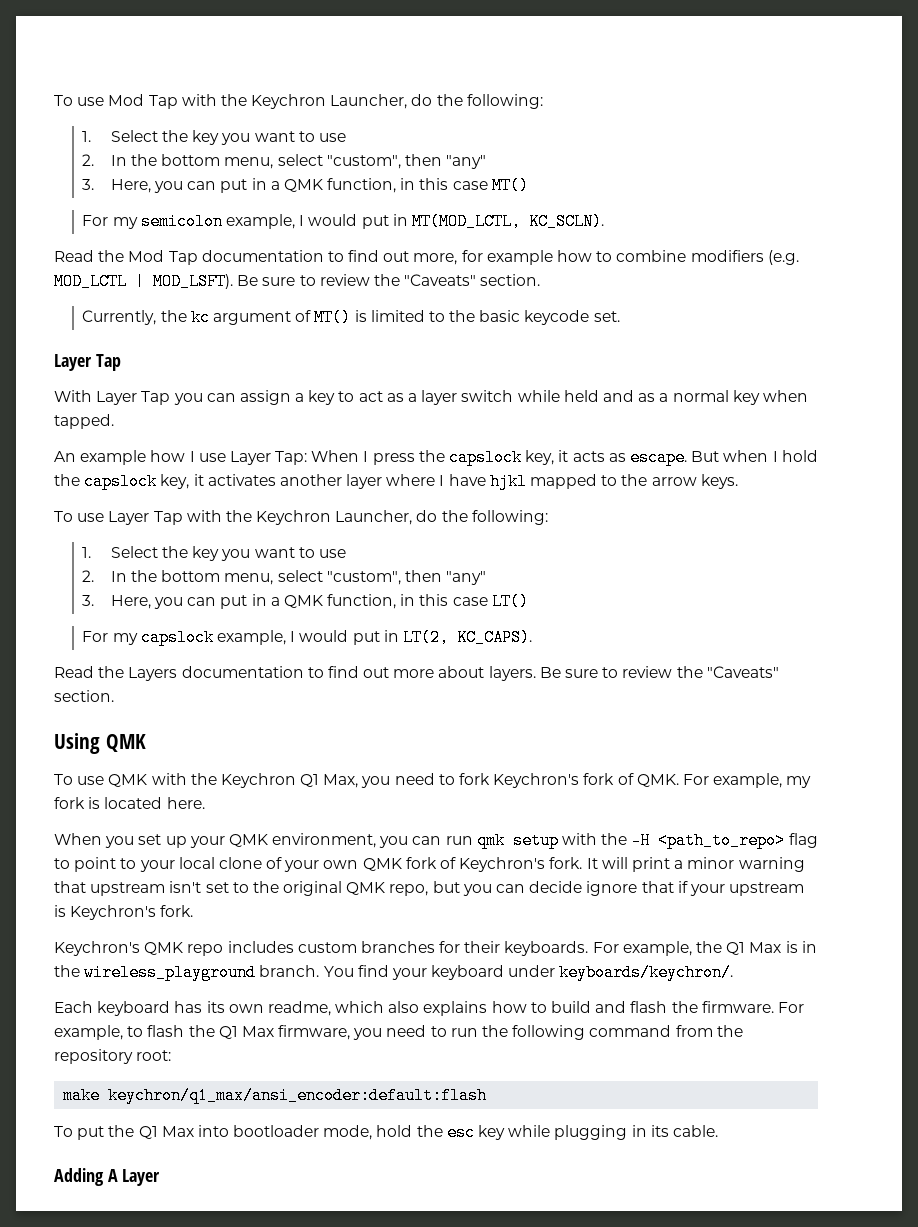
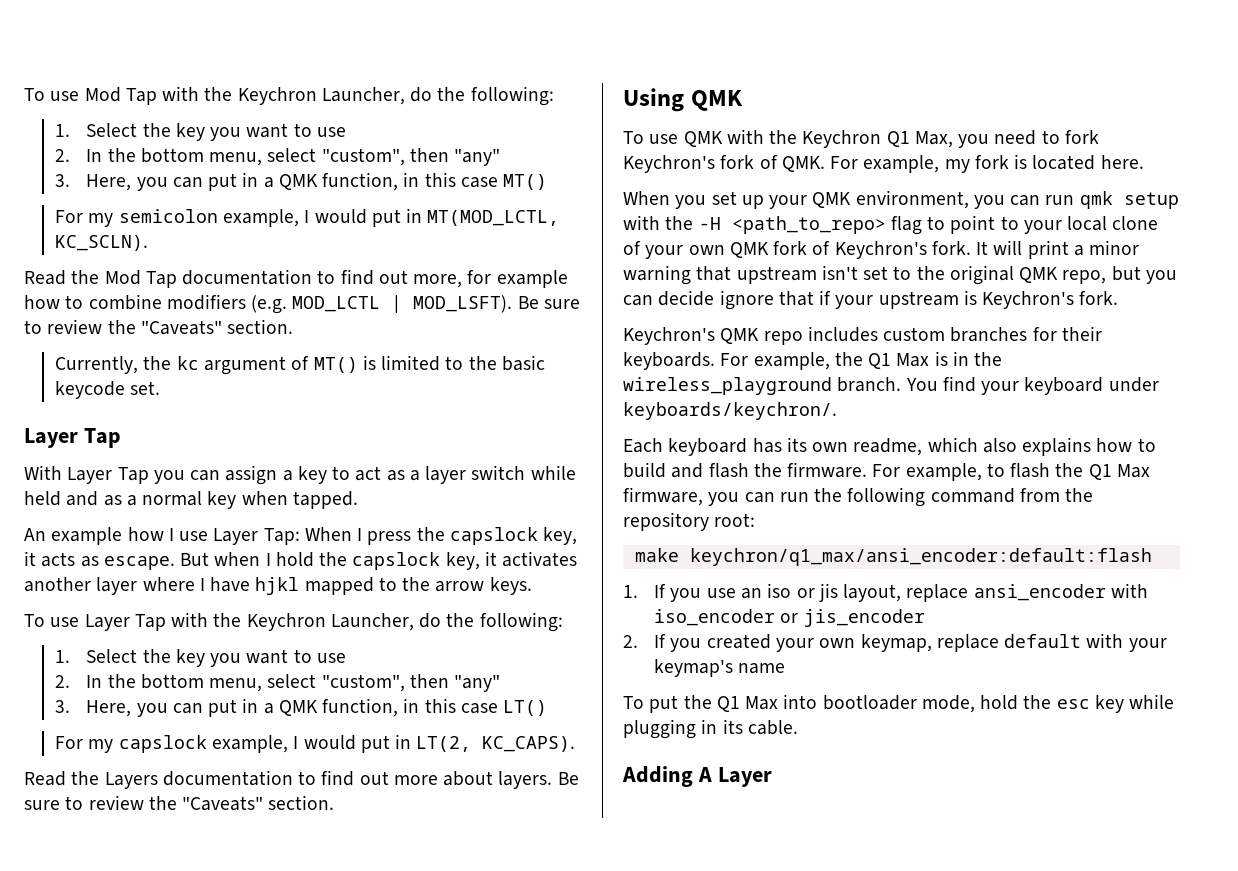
- For example, to flash the Q1 Max firmware, you need to run the following command from the repository root:
+ For example, to flash the Q1 Max firmware, you can run the following command from the repository root:
+ 1. If you use an iso or jis layout, replace ansi_encoder with iso_encoder or jis_encoder
+ 2. If you created your own keymap, replace default with your keymap's name

